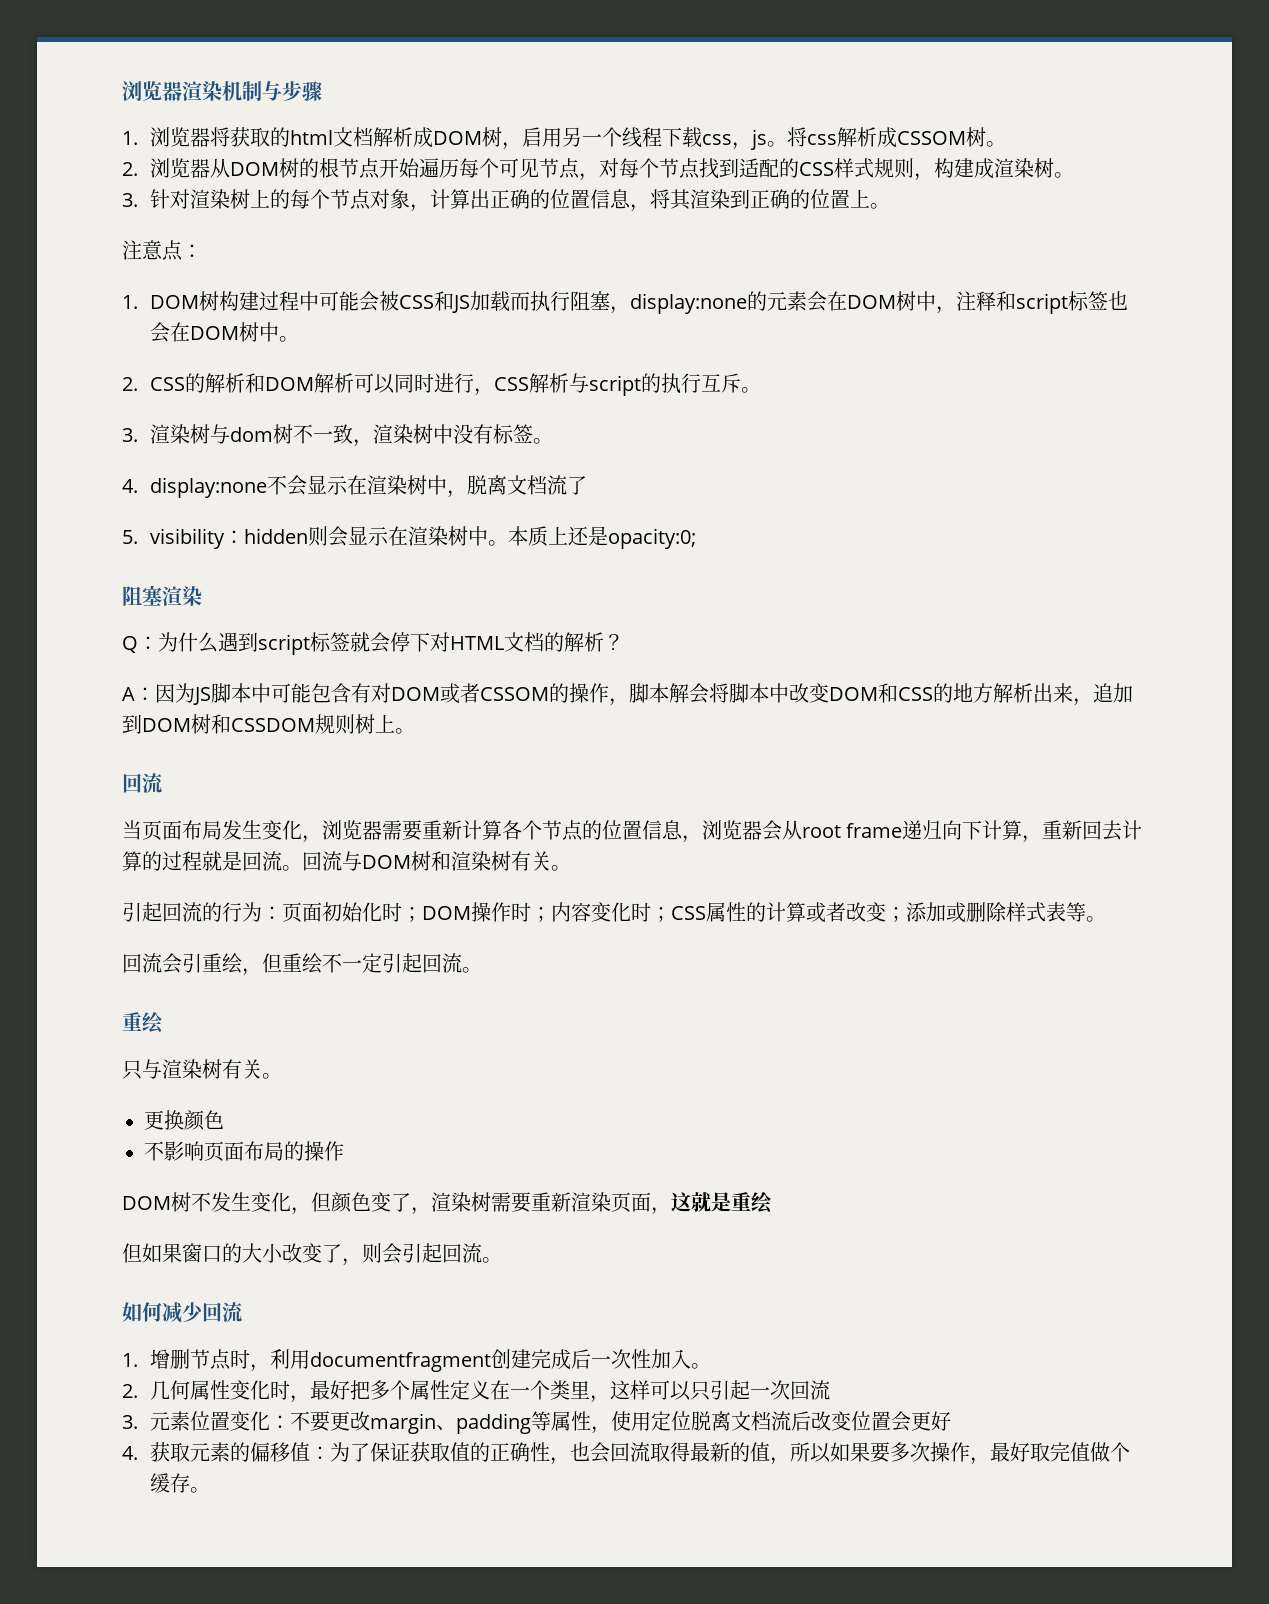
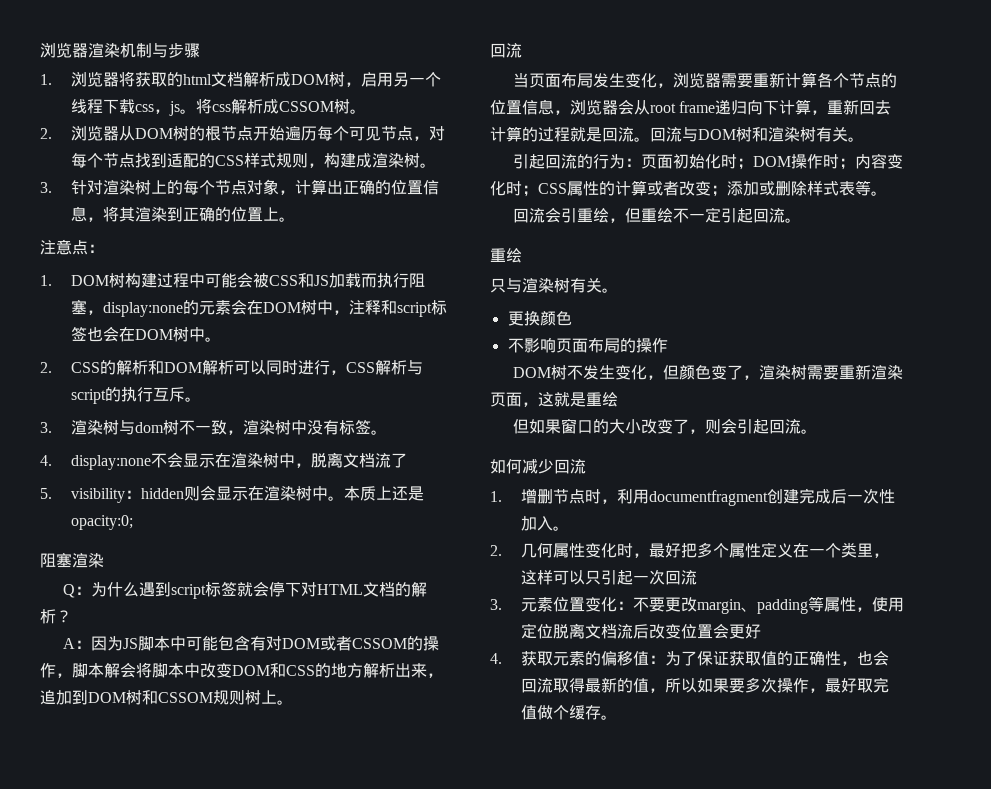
- A：因为JS脚本中可能包含有对DOM或者CSSOM的操作，脚本解会将脚本中改变DOM和CSS的地方解析出来，追加到DOM树和CSSDOM规则树上。
+ A：因为JS脚本中可能包含有对DOM或者CSSOM的操作，脚本解会将脚本中改变DOM和CSS的地方解析出来，追加到DOM树和CSSOM规则树上。

